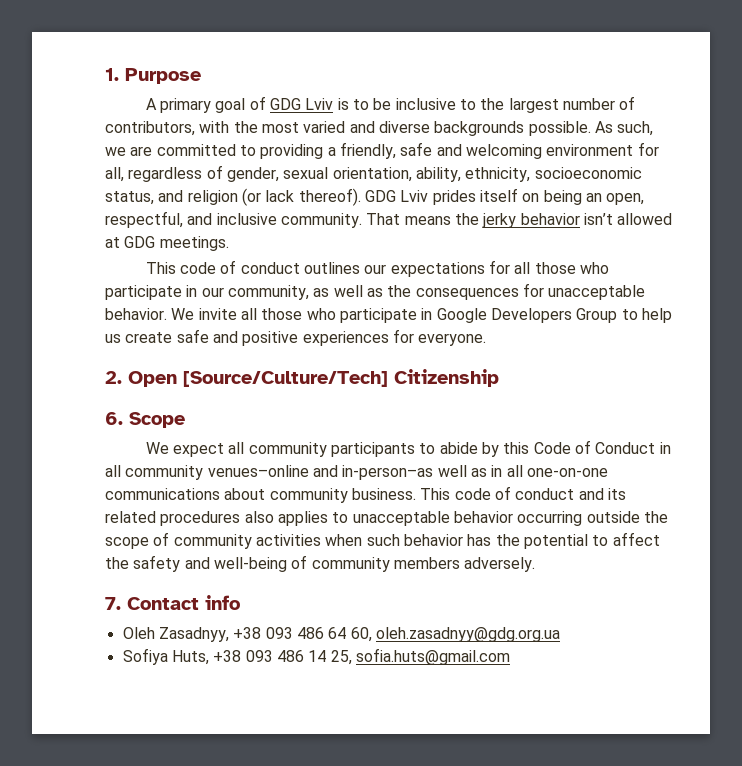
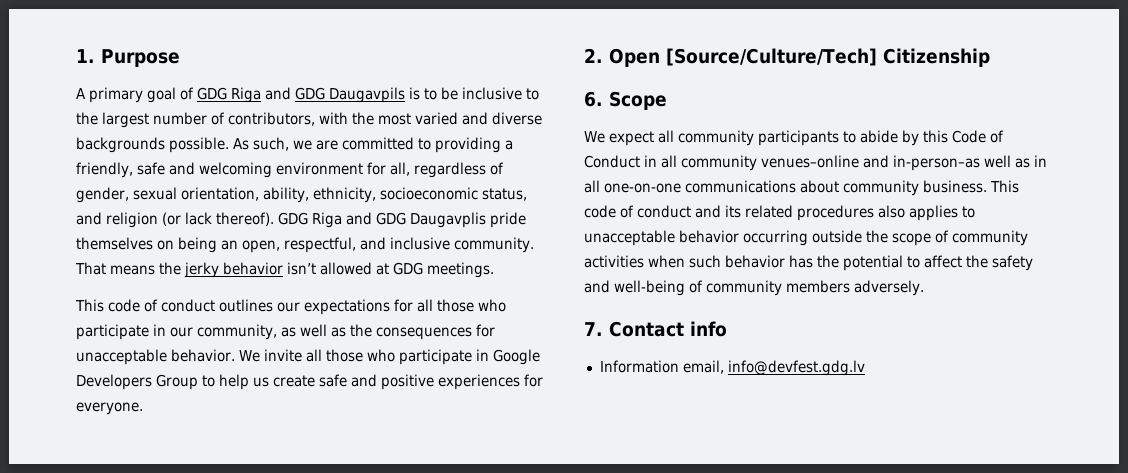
- A primary goal of GDG Lviv is to be inclusive to the largest number of contributors, with the most varied and diverse backgrounds possible.
+ A primary goal of GDG Riga and GDG Daugavpils is to be inclusive to the largest number of contributors, with the most varied and diverse backgrounds possible.
- GDG Lviv prides itself on being an open, respectful, and inclusive community.
+ GDG Riga and GDG Daugavplis pride themselves on being an open, respectful, and inclusive community.
- Oleh Zasadnyy, +38 093 486 64 60, oleh.zasadnyy@gdg.org.ua
- Sofiya Huts, +38 093 486 14 25, sofia.huts@gmail.com
+ Information email, info@devfest.gdg.lv

